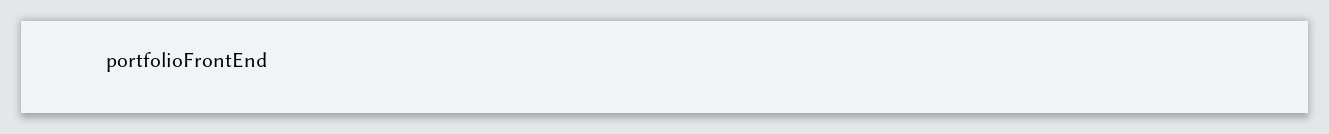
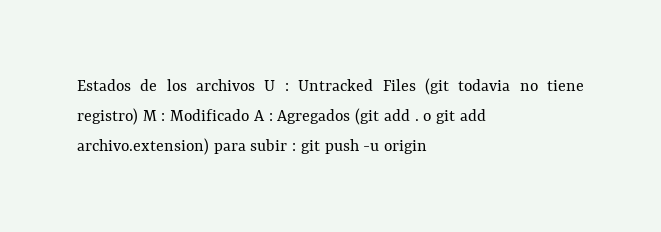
- portfolioFrontEnd
+ Estados de los archivos U : Untracked Files (git todavia no tiene registro) M : Modificado A : Agregados (git add . o git add archivo.extension) para subir : git push -u origin

